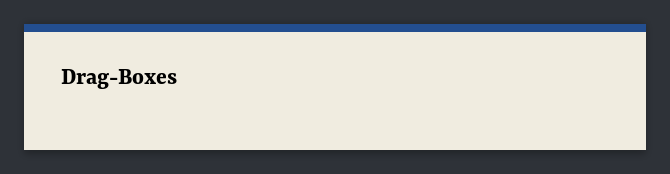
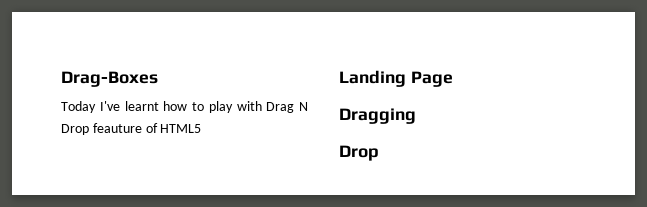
+ Today I've learnt how to play with Drag N Drop feauture of HTML5
+ Landing Page
+ Dragging
+ Drop

